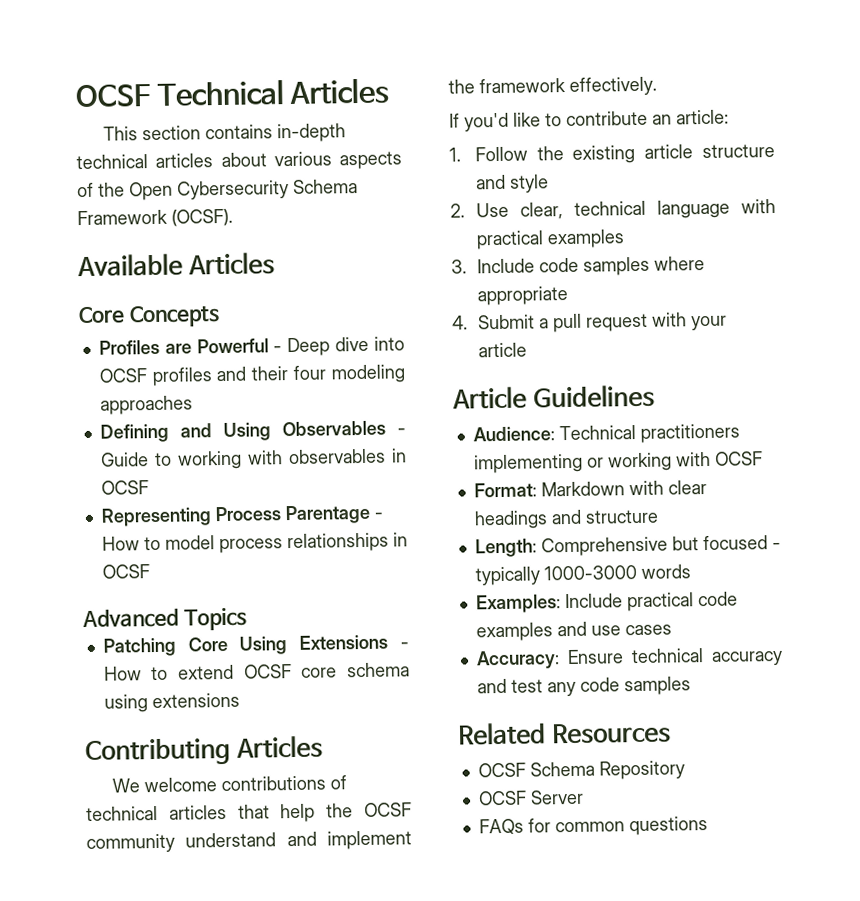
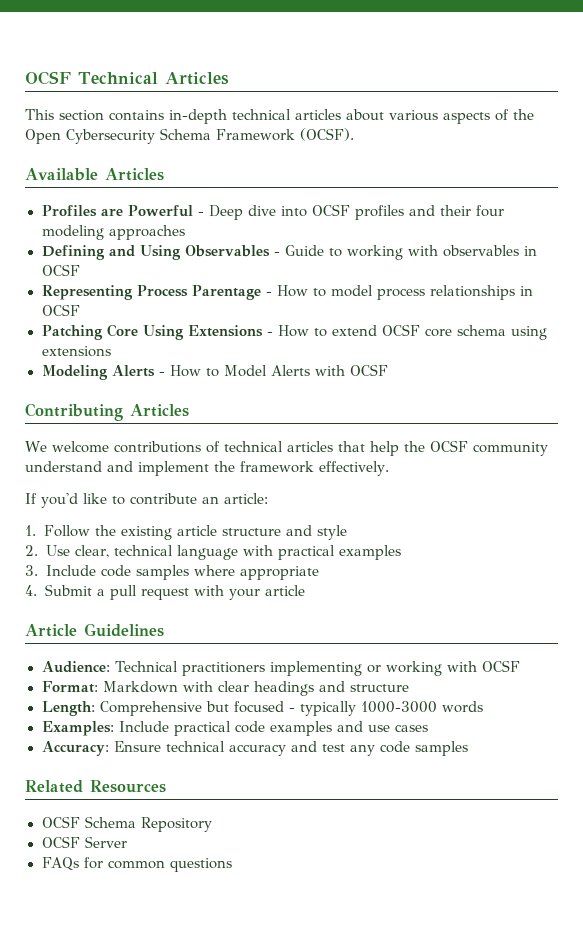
- Core Concepts
- Advanced Topics
+ Modeling Alerts - How to Model Alerts with OCSF

